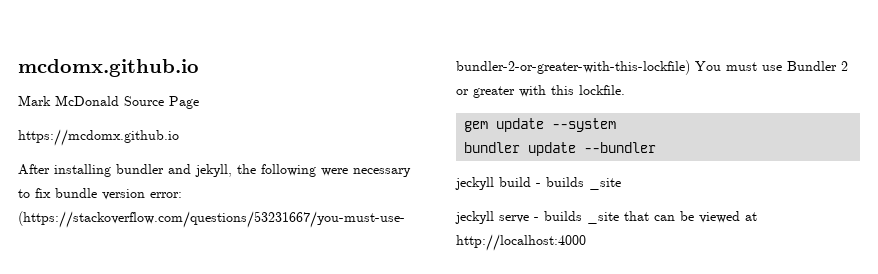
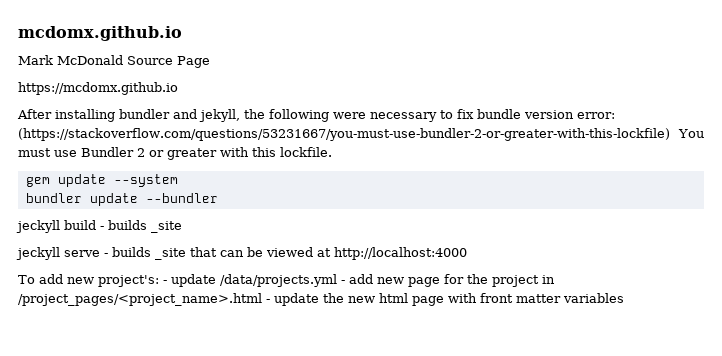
+ To add new project's: - update /data/projects.yml - add new page for the project in /project_pages/<project_name>.html - update the new html page with front matter variables

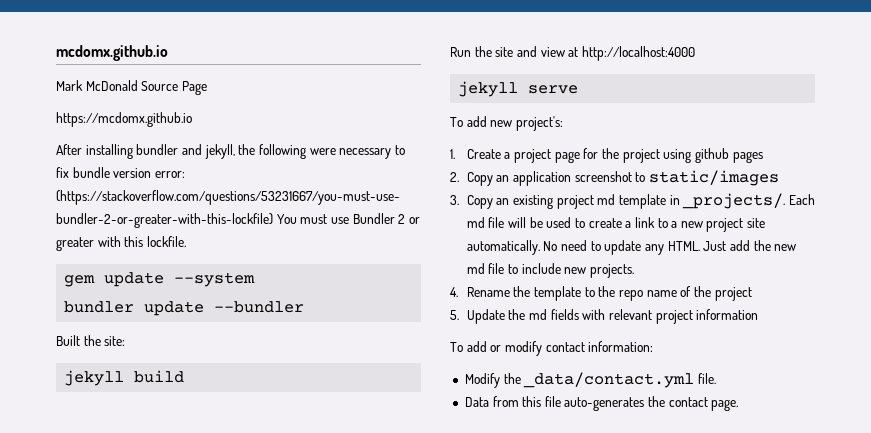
- jeckyll build - builds _site
- jeckyll serve - builds _site that can be viewed at http://localhost:4000
+ Built the site:
+ jekyll build
+ Run the site and view at http://localhost:4000
+ jekyll serve
- To add new project's: - update /data/projects.yml - add new page for the project in /project_pages/<project_name>.html - update the new html page with front matter variables
+ To add new project's:
+ 1. Create a project page for the project using github pages
+ 2. Copy an application screenshot to static/images
+ 3. Copy an existing project md template in _projects/. Each md file will be used to create a link to a new project site automatically. No need to update any HTML. Just add the new md file to include new projects.
+ 4. Rename the template to the repo name of the project
+ 5. Update the md fields with relevant project information
+ To add or modify contact information:
+ Modify the _data/contact.yml file.
+ Data from this file auto-generates the contact page.

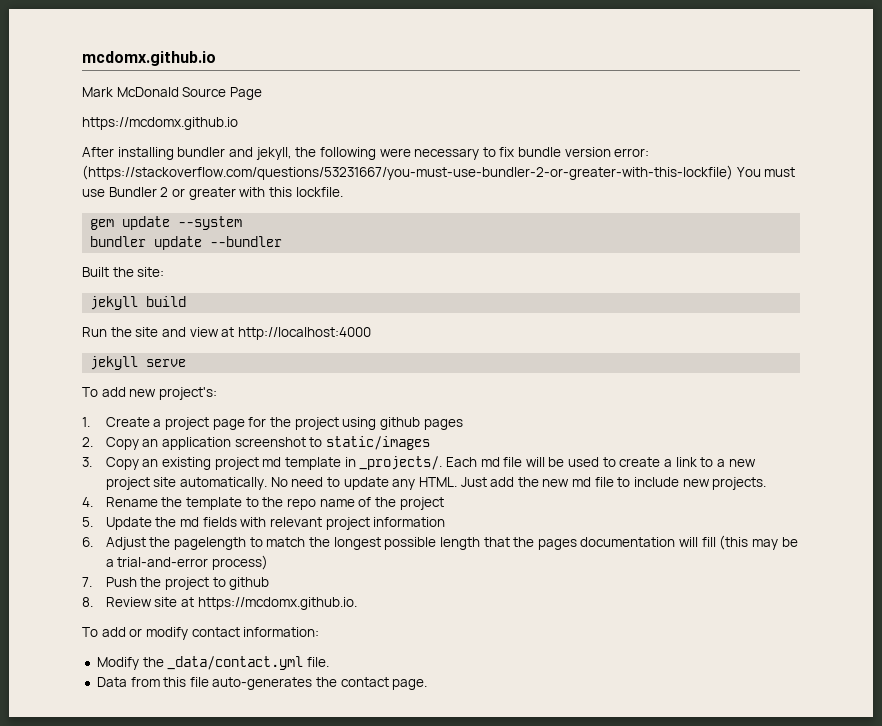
+ 6. Adjust the pagelength to match the longest possible length that the pages documentation will fill (this may be a trial-and-error process)
+ 7. Push the project to github
+ 8. Review site at https://mcdomx.github.io.

